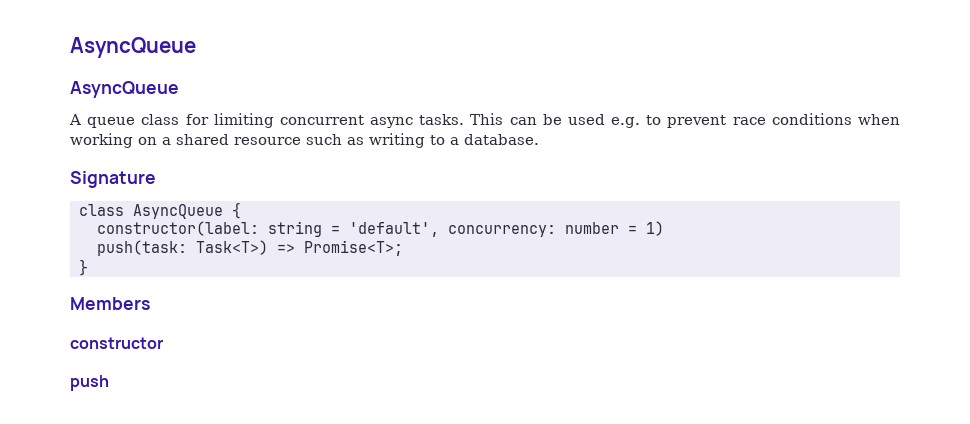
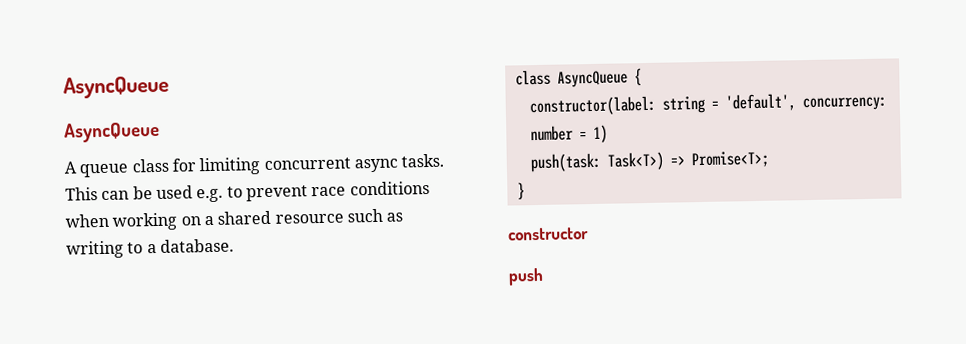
- Signature
- Members

